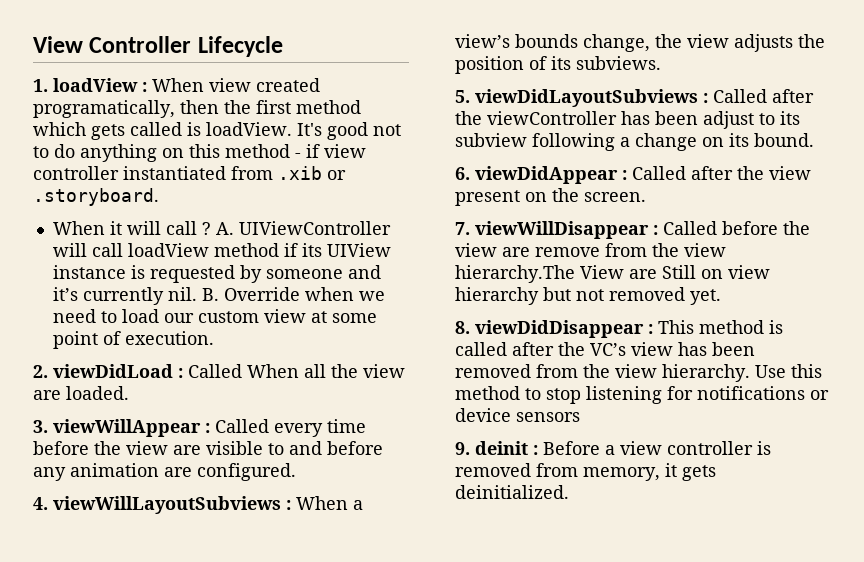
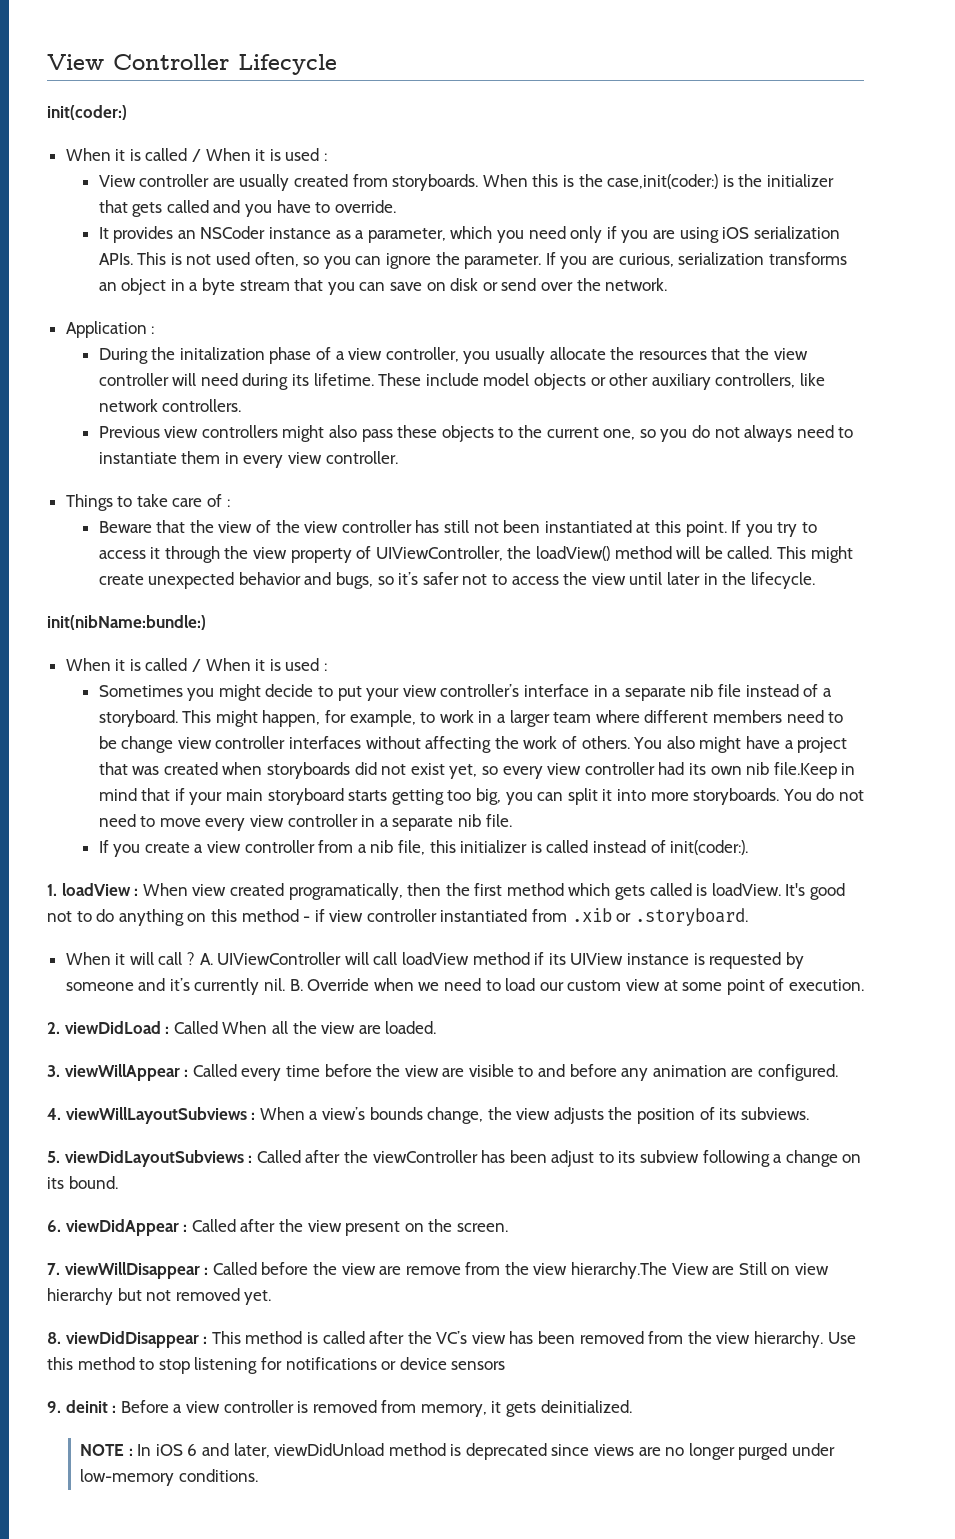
+ init(coder:)
+ When it is called / When it is used :
+ View controller are usually created from storyboards. When this is the case,init(coder:) is the initializer that gets called and you have to override.
+ It provides an NSCoder instance as a parameter, which you need only if you are using iOS serialization APIs. This is not used often, so you can ignore the parameter. If you are curious, serialization transforms an object in a byte stream that you can save on disk or send over the network.
+ Application :
+ During the initalization phase of a view controller, you usually allocate the resources that the view controller will need during its lifetime. These include model objects or other auxiliary controllers, like network controllers.
+ Previous view controllers might also pass these objects to the current one, so you do not always need to instantiate them in every view controller.
+ Things to take care of :
+ Beware that the view of the view controller has still not been instantiated at this point. If you try to access it through the view property of UIViewController, the loadView() method will be called. This might create unexpected behavior and bugs, so it’s safer not to access the view until later in the lifecycle.
+ init(nibName:bundle:)
+ When it is called / When it is used :
+ Sometimes you might decide to put your view controller’s interface in a separate nib file instead of a storyboard. This might happen, for example, to work in a larger team where different members need to be change view controller interfaces without affecting the work of others. You also might have a project that was created when storyboards did not exist yet, so every view controller had its own nib file.Keep in mind that if your main storyboard starts getting too big, you can split it into more storyboards. You do not need to move every view controller in a separate nib file.
+ If you create a view controller from a nib file, this initializer is called instead of init(coder:).
+ NOTE : In iOS 6 and later, viewDidUnload method is deprecated since views are no longer purged under low-memory conditions.

